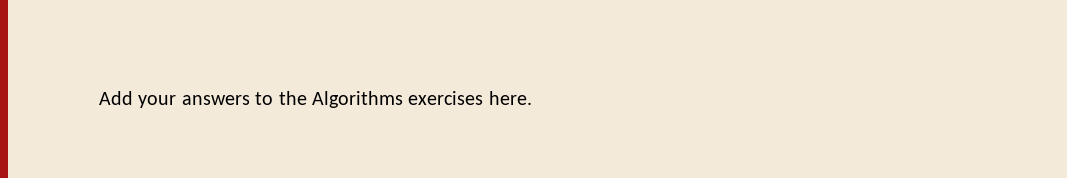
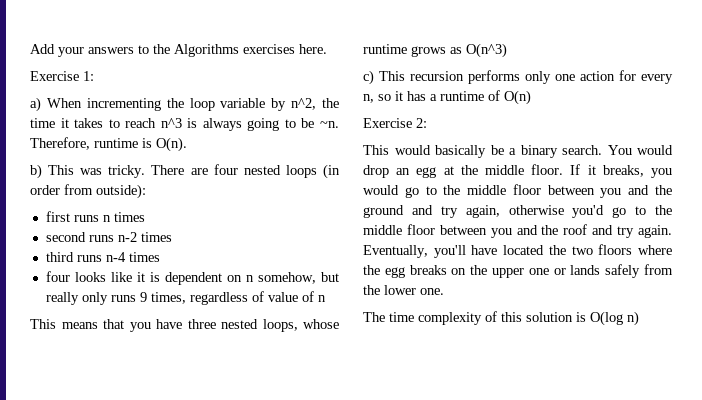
+ Exercise 1:
+ a) When incrementing the loop variable by n^2, the time it takes to reach n^3 is always going to be ~n. Therefore, runtime is O(n).
+ b) This was tricky. There are four nested loops (in order from outside):
+ first runs n times
+ second runs n-2 times
+ third runs n-4 times
+ four looks like it is dependent on n somehow, but really only runs 9 times, regardless of value of n
+ This means that you have three nested loops, whose runtime grows as O(n^3)
+ c) This recursion performs only one action for every n, so it has a runtime of O(n)
+ Exercise 2:
+ This would basically be a binary search. You would drop an egg at the middle floor. If it breaks, you would go to the middle floor between you and the ground and try again, otherwise you'd go to the middle floor between you and the roof and try again. Eventually, you'll have located the two floors where the egg breaks on the upper one or lands safely from the lower one.
+ The time complexity of this solution is O(log n)

